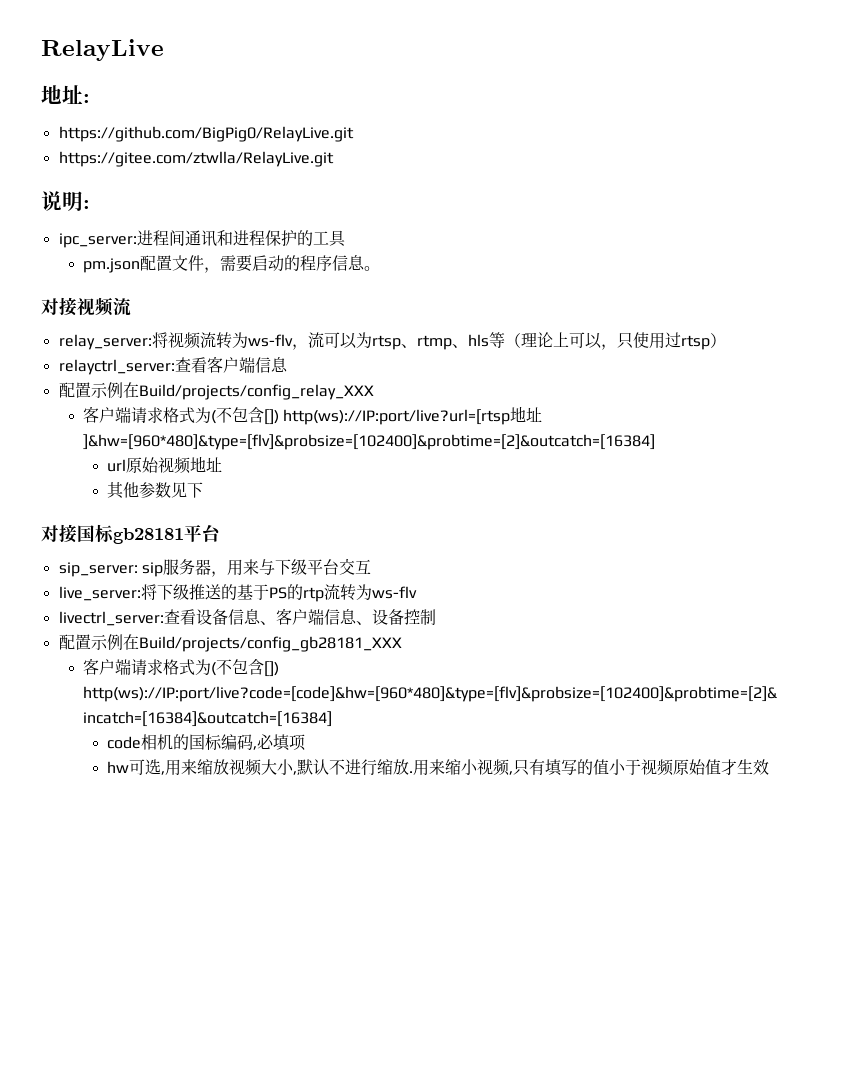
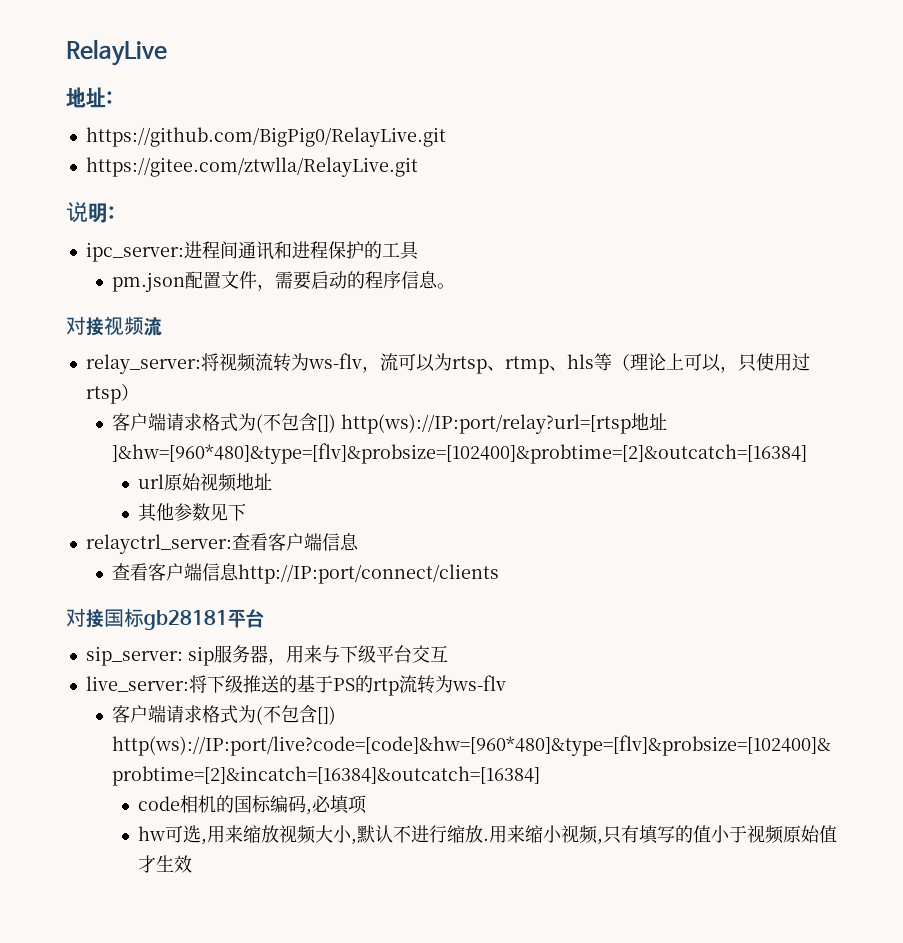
- relayctrl_server:查看客户端信息
- 配置示例在Build/projects/config_relay_XXX
- 客户端请求格式为(不包含[]) http(ws)://IP:port/live?url=[rtsp地址]&hw=[960*480]&type=[flv]&probsize=[102400]&probtime=[2]&outcatch=[16384]
+ 客户端请求格式为(不包含[]) http(ws)://IP:port/relay?url=[rtsp地址]&hw=[960*480]&type=[flv]&probsize=[102400]&probtime=[2]&outcatch=[16384]
+ relayctrl_server:查看客户端信息
+ 查看客户端信息http://IP:port/connect/clients
- livectrl_server:查看设备信息、客户端信息、设备控制
- 配置示例在Build/projects/config_gb28181_XXX

